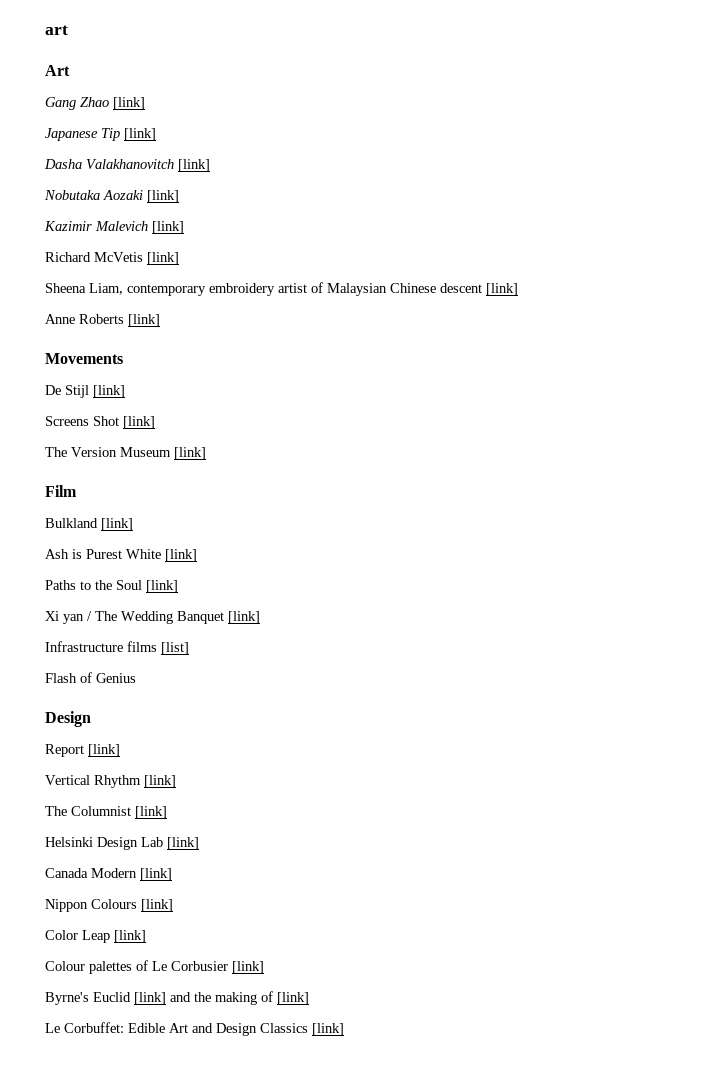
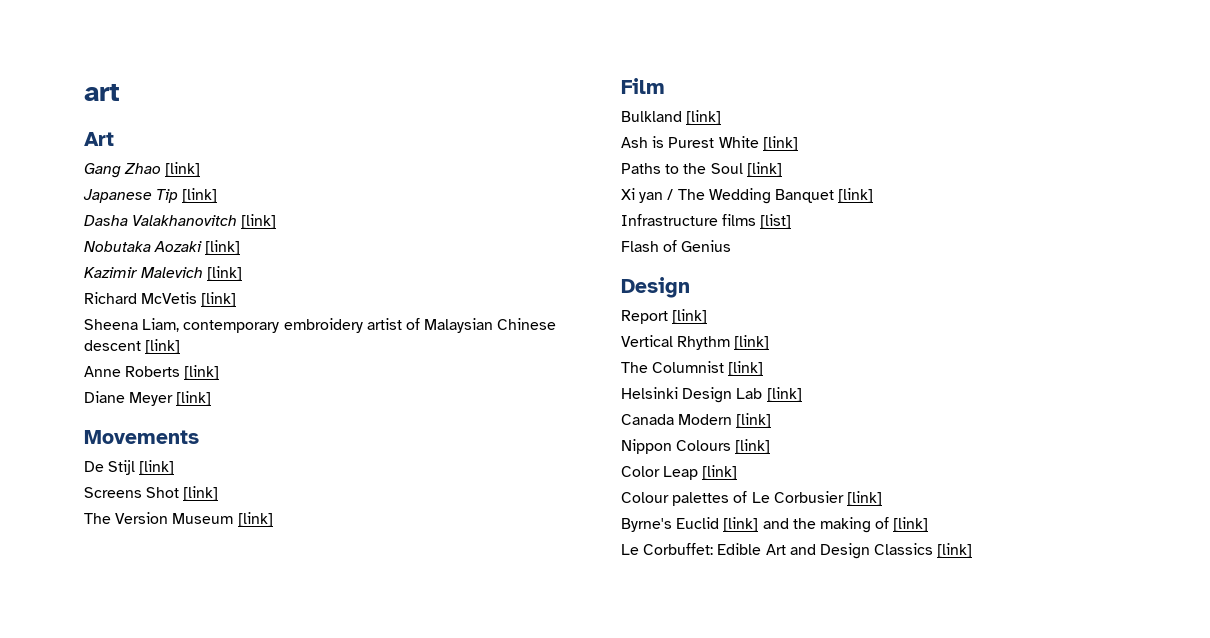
+ Diane Meyer [link]

